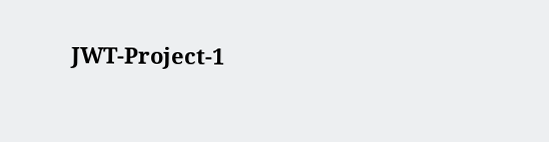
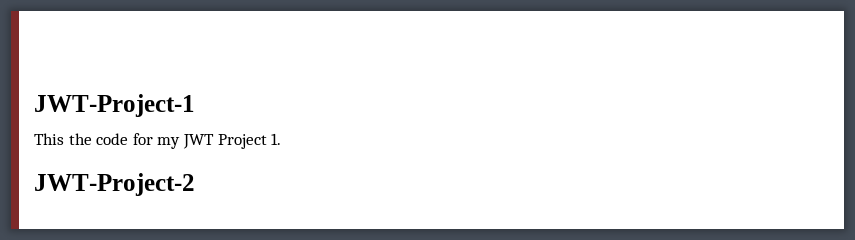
+ This the code for my JWT Project 1.
+ JWT-Project-2

